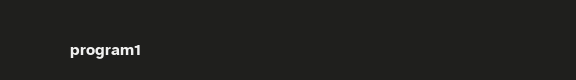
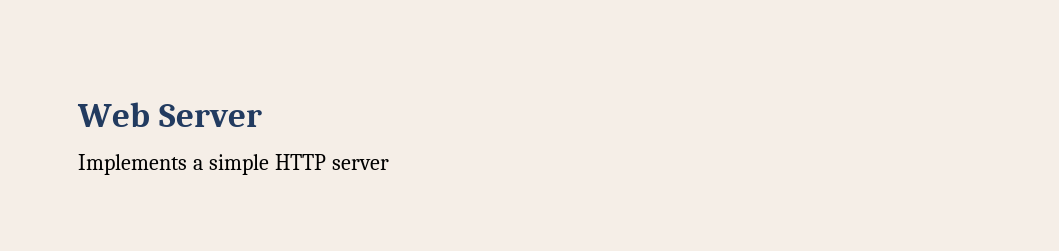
- program1
+ Web Server
+ Implements a simple HTTP server

